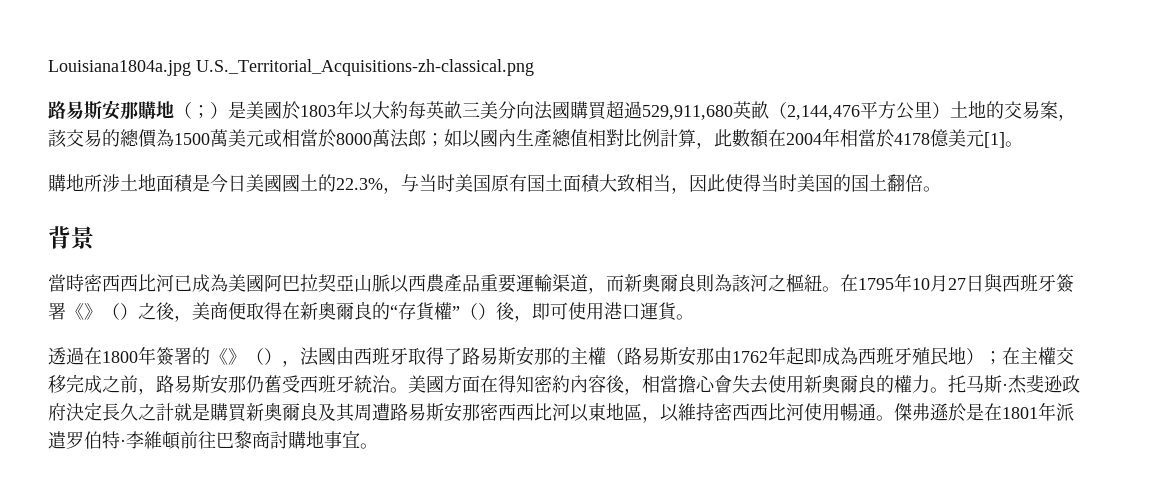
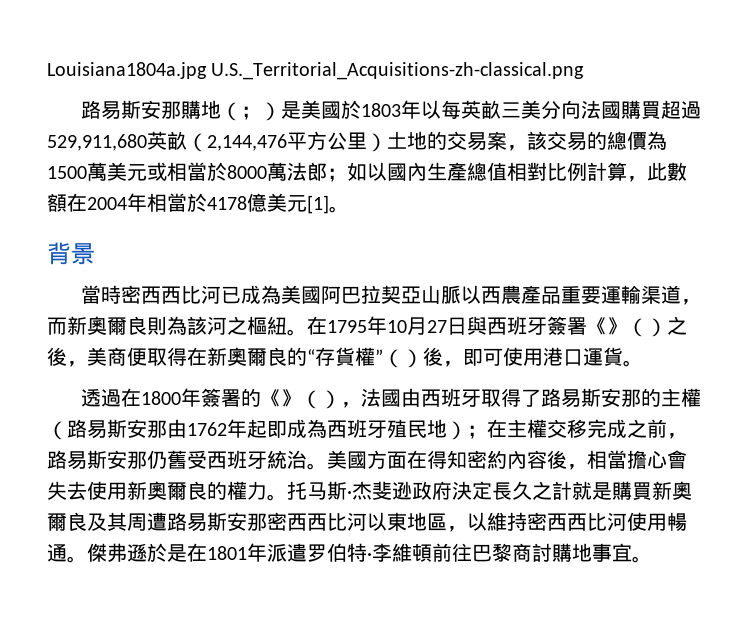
- 路易斯安那購地（；）是美國於1803年以大約每英畝三美分向法國購買超過529,911,680英畝（2,144,476平方公里）土地的交易案，該交易的總價為1500萬美元或相當於8000萬法郎；如以國內生產總值相對比例計算，此數額在2004年相當於4178億美元[1]。
+ 路易斯安那購地（；）是美國於1803年以每英畝三美分向法國購買超過529,911,680英畝（2,144,476平方公里）土地的交易案，該交易的總價為1500萬美元或相當於8000萬法郎；如以國內生產總值相對比例計算，此數額在2004年相當於4178億美元[1]。
- 購地所涉土地面積是今日美國國土的22.3%，与当时美国原有国土面積大致相当，因此使得当时美国的国土翻倍。

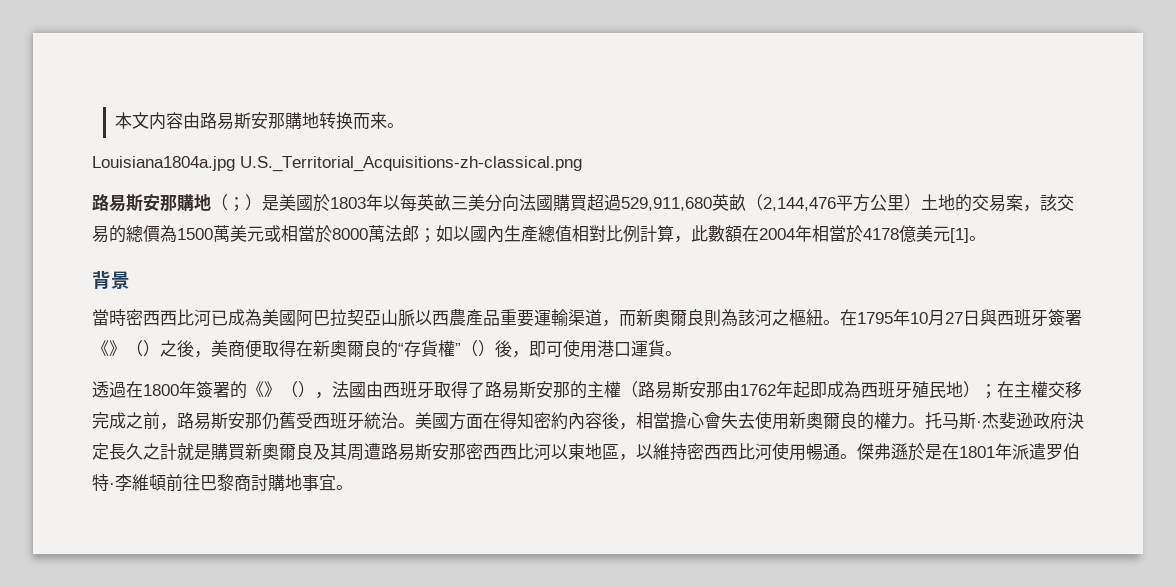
+ 本文内容由路易斯安那購地转换而来。

